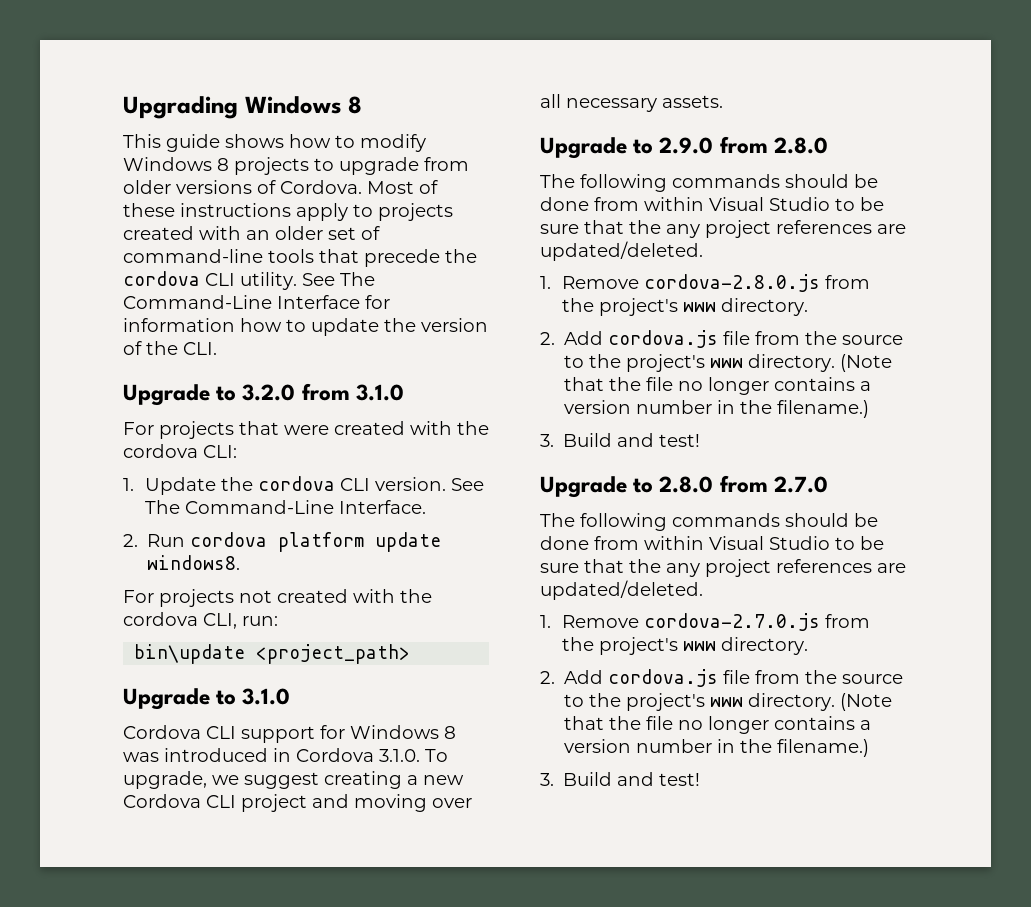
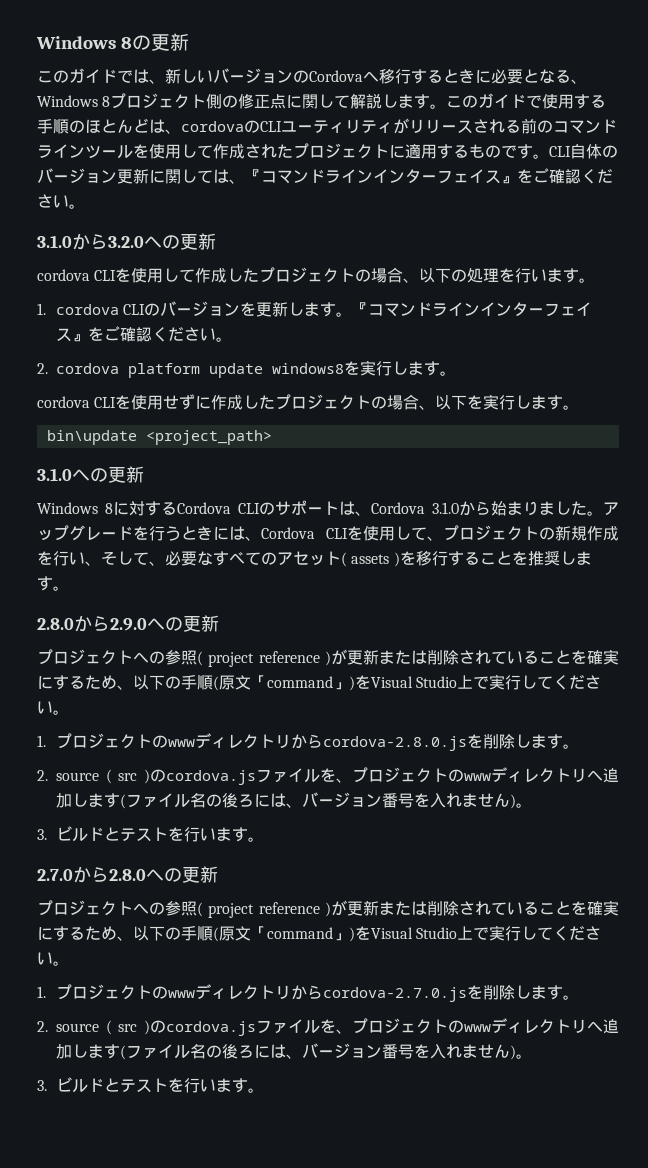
- Upgrading Windows 8
- This guide shows how to modify Windows 8 projects to upgrade from older versions of Cordova. Most of these instructions apply to projects created with an older set of command-line tools that precede the cordova CLI utility. See The Command-Line Interface for information how to update the version of the CLI.
- Upgrade to 3.2.0 from 3.1.0
- For projects that were created with the cordova CLI:
- 1. Update the cordova CLI version. See The Command-Line Interface.
- 2. Run cordova platform update windows8.
- For projects not created with the cordova CLI, run:
+ Windows 8の更新
+ このガイドでは、新しいバージョンのCordovaへ移行するときに必要となる、Windows 8プロジェクト側の修正点に関して解説します。このガイドで使用する手順のほとんどは、cordovaのCLIユーティリティがリリースされる前のコマンドラインツールを使用して作成されたプロジェクトに適用するものです。CLI自体のバージョン更新に関しては、『コマンドラインインターフェイス』をご確認ください。
+ 3.1.0から3.2.0への更新
+ cordova CLIを使用して作成したプロジェクトの場合、以下の処理を行います。
+ 1. cordova CLIのバージョンを更新します。『コマンドラインインターフェイス』をご確認ください。
+ 2. cordova platform update windows8を実行します。
+ cordova CLIを使用せずに作成したプロジェクトの場合、以下を実行します。
- Upgrade to 3.1.0
- Cordova CLI support for Windows 8 was introduced in Cordova 3.1.0. To upgrade, we suggest creating a new Cordova CLI project and moving over all necessary assets.
- Upgrade to 2.9.0 from 2.8.0
- The following commands should be done from within Visual Studio to be sure that the any project references are updated/deleted.
- 1. Remove cordova-2.8.0.js from the project's www directory.
- 2. Add cordova.js file from the source to the project's www directory. (Note that the file no longer contains a version number in the filename.)
- 3. Build and test!
- Upgrade to 2.8.0 from 2.7.0
- The following commands should be done from within Visual Studio to be sure that the any project references are updated/deleted.
- 1. Remove cordova-2.7.0.js from the project's www directory.
- 2. Add cordova.js file from the source to the project's www directory. (Note that the file no longer contains a version number in the filename.)
- 3. Build and test!
+ 3.1.0への更新
+ Windows 8に対するCordova CLIのサポートは、Cordova 3.1.0から始まりました。アップグレードを行うときには、Cordova CLIを使用して、プロジェクトの新規作成を行い、そして、必要なすべてのアセット( assets )を移行することを推奨します。
+ 2.8.0から2.9.0への更新
+ プロジェクトへの参照( project reference )が更新または削除されていることを確実にするため、以下の手順(原文「command」)をVisual Studio上で実行してください。
+ 1.プロジェクトのwwwディレクトリからcordova-2.8.0.jsを削除します。
+ 2. source ( src )のcordova.jsファイルを、プロジェクトのwwwディレクトリへ追加します(ファイル名の後ろには、バージョン番号を入れません)。
+ 3.ビルドとテストを行います。
+ 2.7.0から2.8.0への更新
+ プロジェクトへの参照( project reference )が更新または削除されていることを確実にするため、以下の手順(原文「command」)をVisual Studio上で実行してください。
+ 1.プロジェクトのwwwディレクトリからcordova-2.7.0.jsを削除します。
+ 2. source ( src )のcordova.jsファイルを、プロジェクトのwwwディレクトリへ追加します(ファイル名の後ろには、バージョン番号を入れません)。
+ 3.ビルドとテストを行います。

